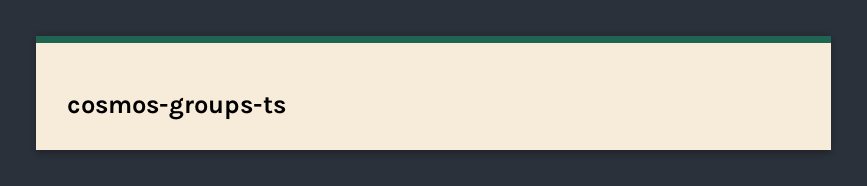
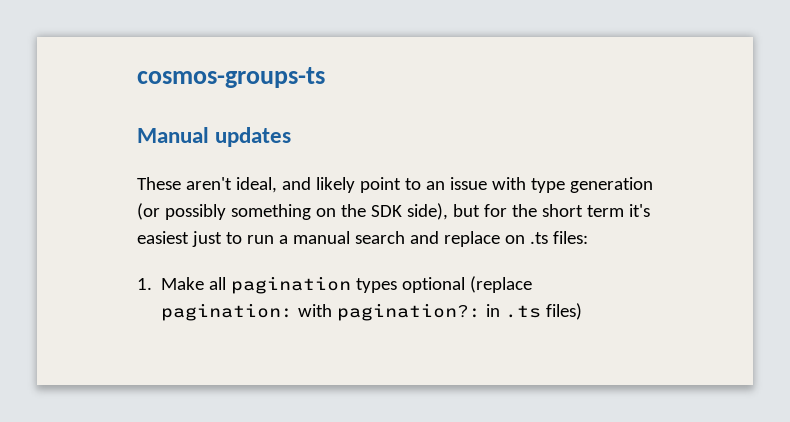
+ Manual updates
+ These aren't ideal, and likely point to an issue with type generation (or possibly something on the SDK side), but for the short term it's easiest just to run a manual search and replace on .ts files:
+ 1. Make all pagination types optional (replace pagination: with pagination?: in .ts files)

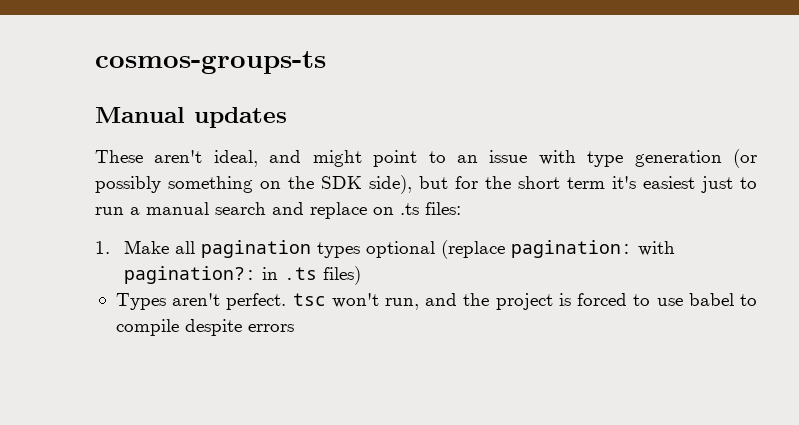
- These aren't ideal, and likely point to an issue with type generation (or possibly something on the SDK side), but for the short term it's easiest just to run a manual search and replace on .ts files:
+ These aren't ideal, and might point to an issue with type generation (or possibly something on the SDK side), but for the short term it's easiest just to run a manual search and replace on .ts files:
+ Types aren't perfect. tsc won't run, and the project is forced to use babel to compile despite errors

